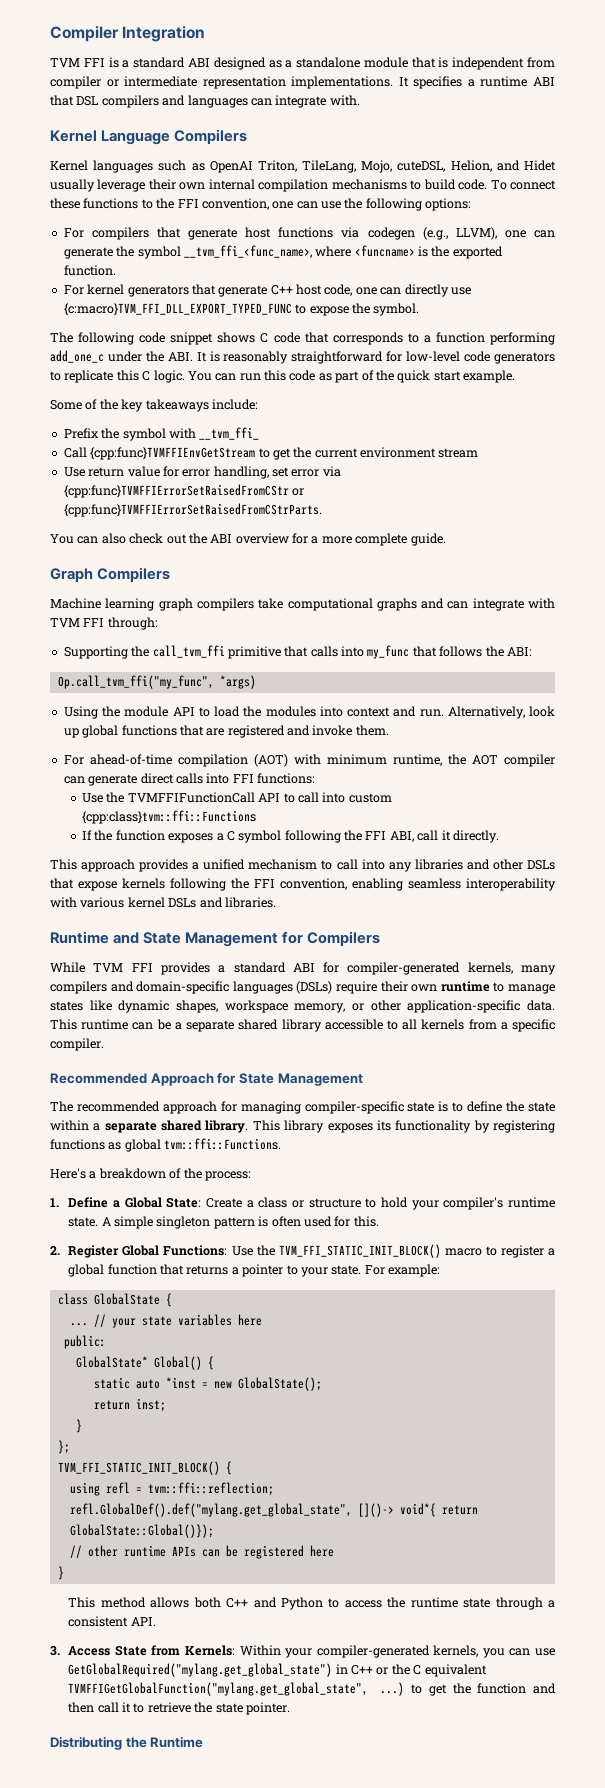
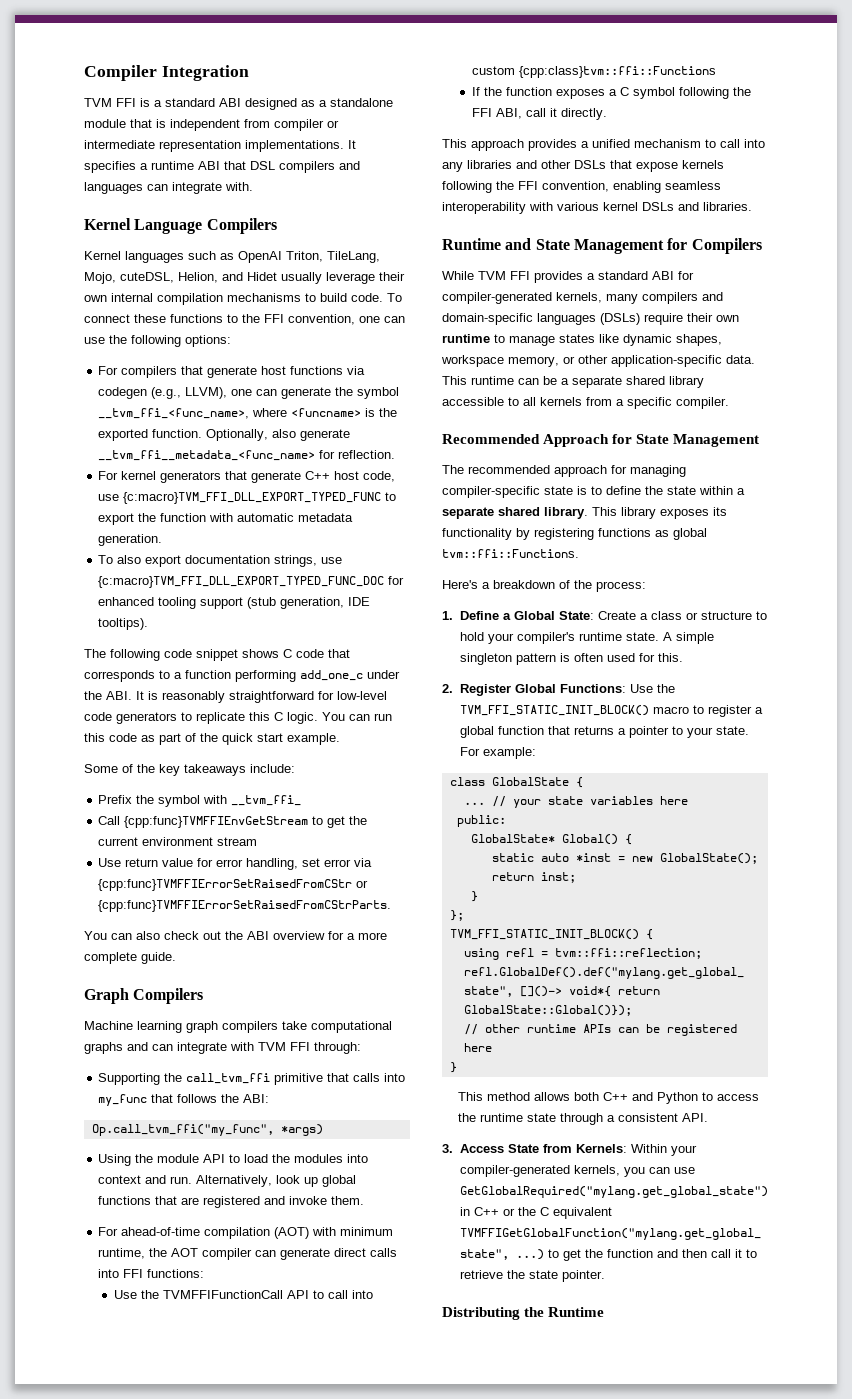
+ Optionally, also generate __tvm_ffi__metadata_<func_name> for reflection.
- For kernel generators that generate C++ host code, one can directly use {c:macro}TVM_FFI_DLL_EXPORT_TYPED_FUNC to expose the symbol.
+ For kernel generators that generate C++ host code, use {c:macro}TVM_FFI_DLL_EXPORT_TYPED_FUNC to export the function with automatic metadata generation.
+ To also export documentation strings, use {c:macro}TVM_FFI_DLL_EXPORT_TYPED_FUNC_DOC for enhanced tooling support (stub generation, IDE tooltips).

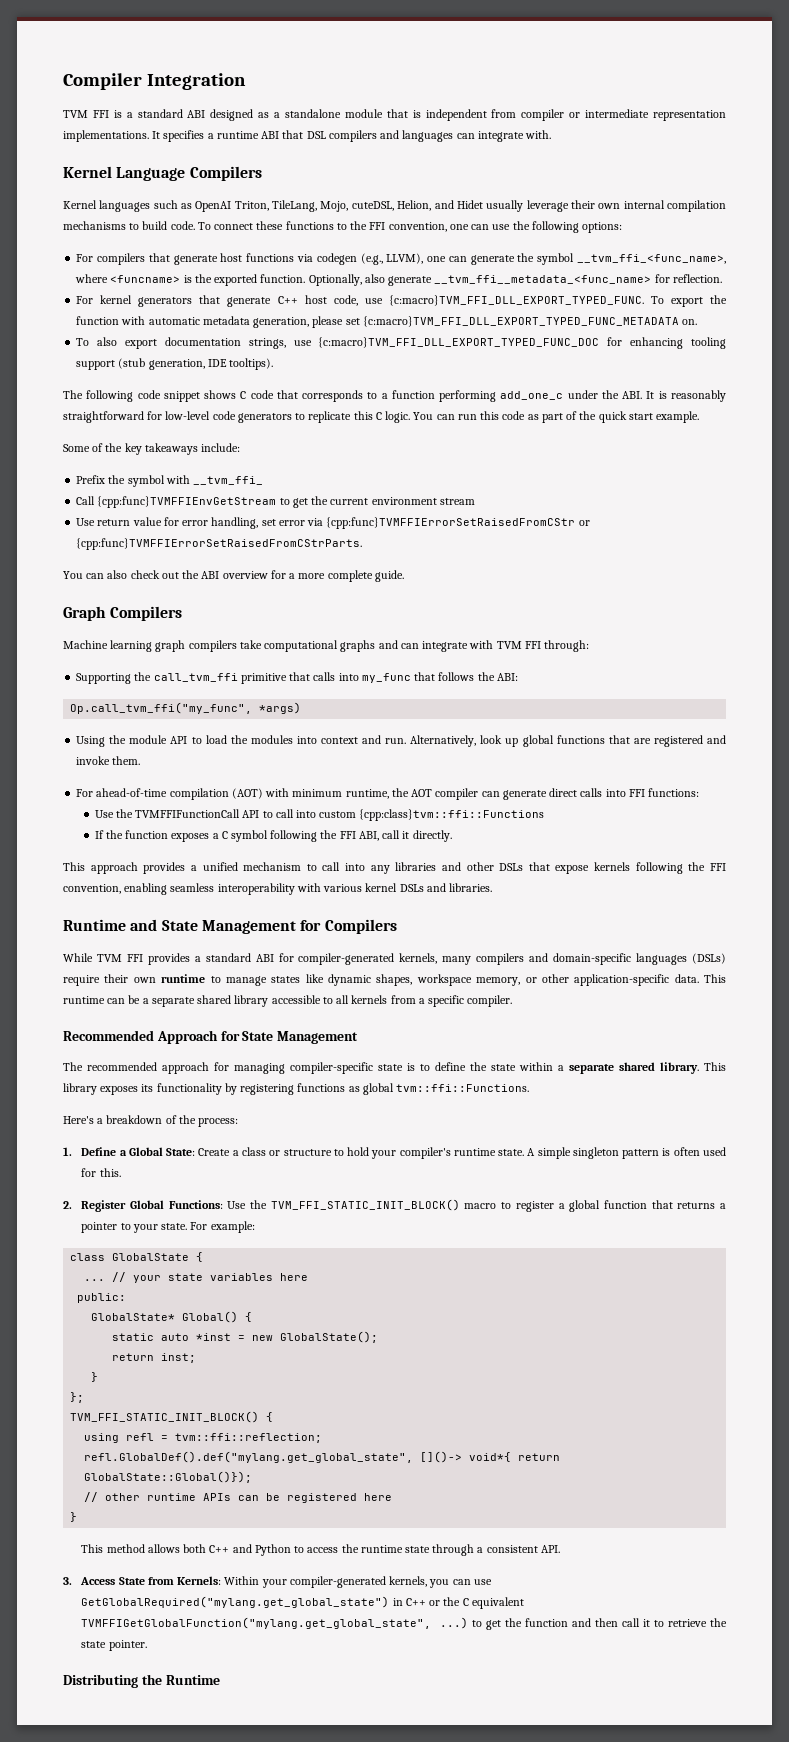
- For kernel generators that generate C++ host code, use {c:macro}TVM_FFI_DLL_EXPORT_TYPED_FUNC to export the function with automatic metadata generation.
+ For kernel generators that generate C++ host code, use {c:macro}TVM_FFI_DLL_EXPORT_TYPED_FUNC. To export the function with automatic metadata generation, please set {c:macro}TVM_FFI_DLL_EXPORT_TYPED_FUNC_METADATA on.
- To also export documentation strings, use {c:macro}TVM_FFI_DLL_EXPORT_TYPED_FUNC_DOC for enhanced tooling support (stub generation, IDE tooltips).
+ To also export documentation strings, use {c:macro}TVM_FFI_DLL_EXPORT_TYPED_FUNC_DOC for enhancing tooling support (stub generation, IDE tooltips).

